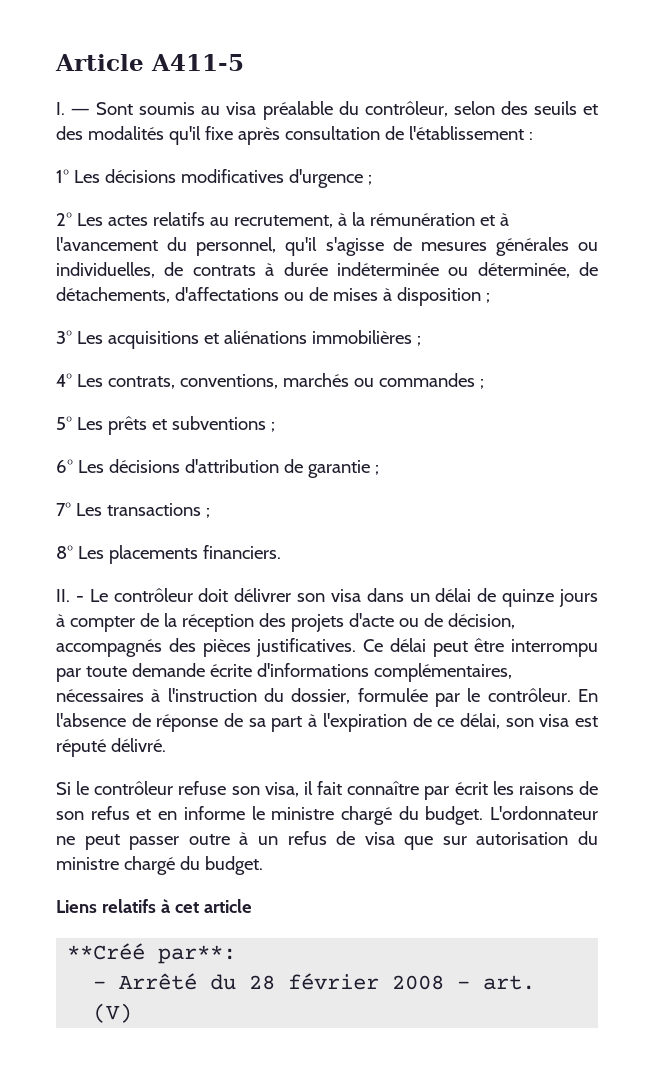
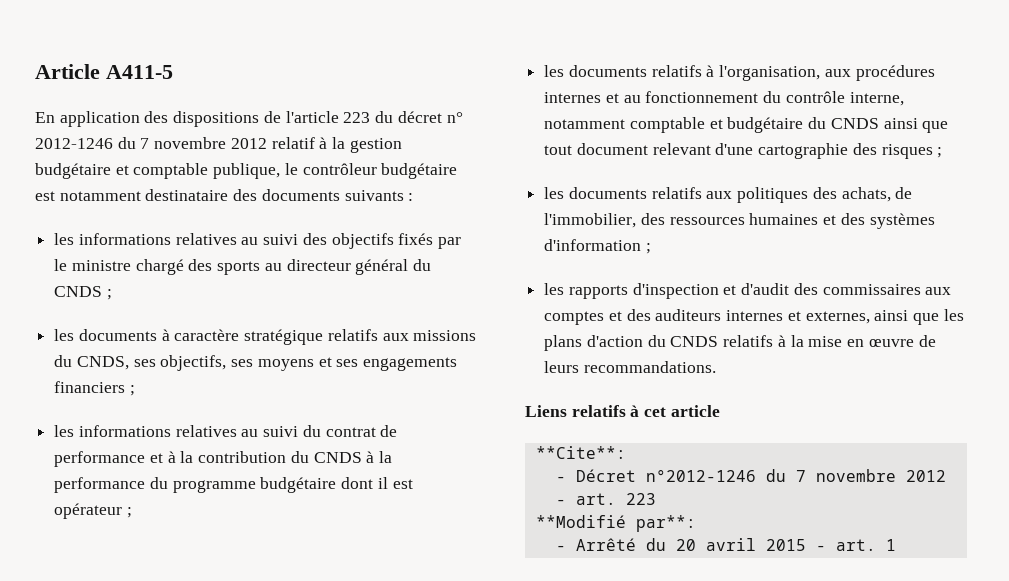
- I. ― Sont soumis au visa préalable du contrôleur, selon des seuils et des modalités qu'il fixe après consultation de l'établissement :
- 1° Les décisions modificatives d'urgence ;
- 2° Les actes relatifs au recrutement, à la rémunération et à l'avancement du personnel, qu'il s'agisse de mesures générales ou individuelles, de contrats à durée indéterminée ou déterminée, de détachements, d'affectations ou de mises à disposition ;
- 3° Les acquisitions et aliénations immobilières ;
- 4° Les contrats, conventions, marchés ou commandes ;
- 5° Les prêts et subventions ;
- 6° Les décisions d'attribution de garantie ;
- 7° Les transactions ;
- 8° Les placements financiers.
- II. - Le contrôleur doit délivrer son visa dans un délai de quinze jours à compter de la réception des projets d'acte ou de décision, accompagnés des pièces justificatives. Ce délai peut être interrompu par toute demande écrite d'informations complémentaires, nécessaires à l'instruction du dossier, formulée par le contrôleur. En l'absence de réponse de sa part à l'expiration de ce délai, son visa est réputé délivré.
- Si le contrôleur refuse son visa, il fait connaître par écrit les raisons de son refus et en informe le ministre chargé du budget. L'ordonnateur ne peut passer outre à un refus de visa que sur autorisation du ministre chargé du budget.
+ En application des dispositions de l'article 223 du décret n° 2012-1246 du 7 novembre 2012 relatif à la gestion budgétaire et comptable publique, le contrôleur budgétaire est notamment destinataire des documents suivants :
+ les informations relatives au suivi des objectifs fixés par le ministre chargé des sports au directeur général du CNDS ;
+ les documents à caractère stratégique relatifs aux missions du CNDS, ses objectifs, ses moyens et ses engagements financiers ;
+ les informations relatives au suivi du contrat de performance et à la contribution du CNDS à la performance du programme budgétaire dont il est opérateur ;
+ les documents relatifs à l'organisation, aux procédures internes et au fonctionnement du contrôle interne, notamment comptable et budgétaire du CNDS ainsi que tout document relevant d'une cartographie des risques ;
+ les documents relatifs aux politiques des achats, de l'immobilier, des ressources humaines et des systèmes d'information ;
+ les rapports d'inspection et d'audit des commissaires aux comptes et des auditeurs internes et externes, ainsi que les plans d'action du CNDS relatifs à la mise en œuvre de leurs recommandations.
- **Créé par**:
+ **Cite**:
+ - Décret n°2012-1246 du 7 novembre 2012 - art. 223
+ **Modifié par**:
- - Arrêté du 28 février 2008 - art. (V)
+ - Arrêté du 20 avril 2015 - art. 1

